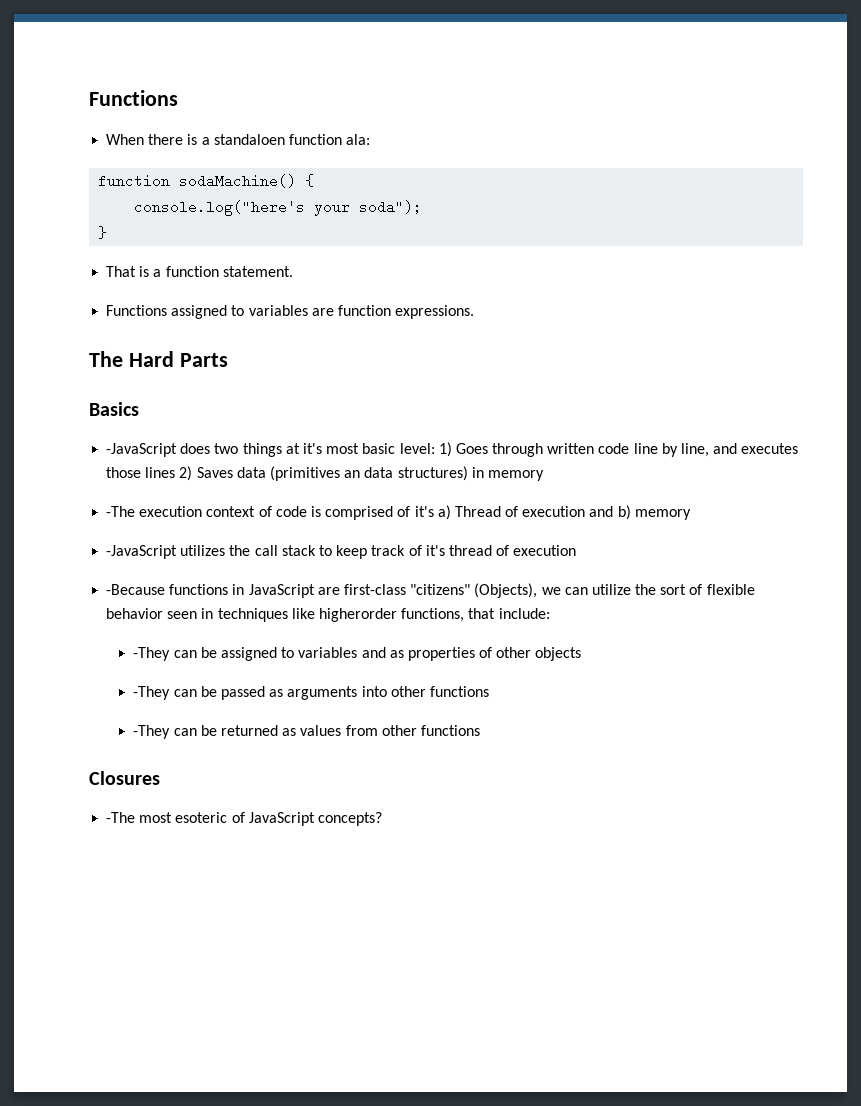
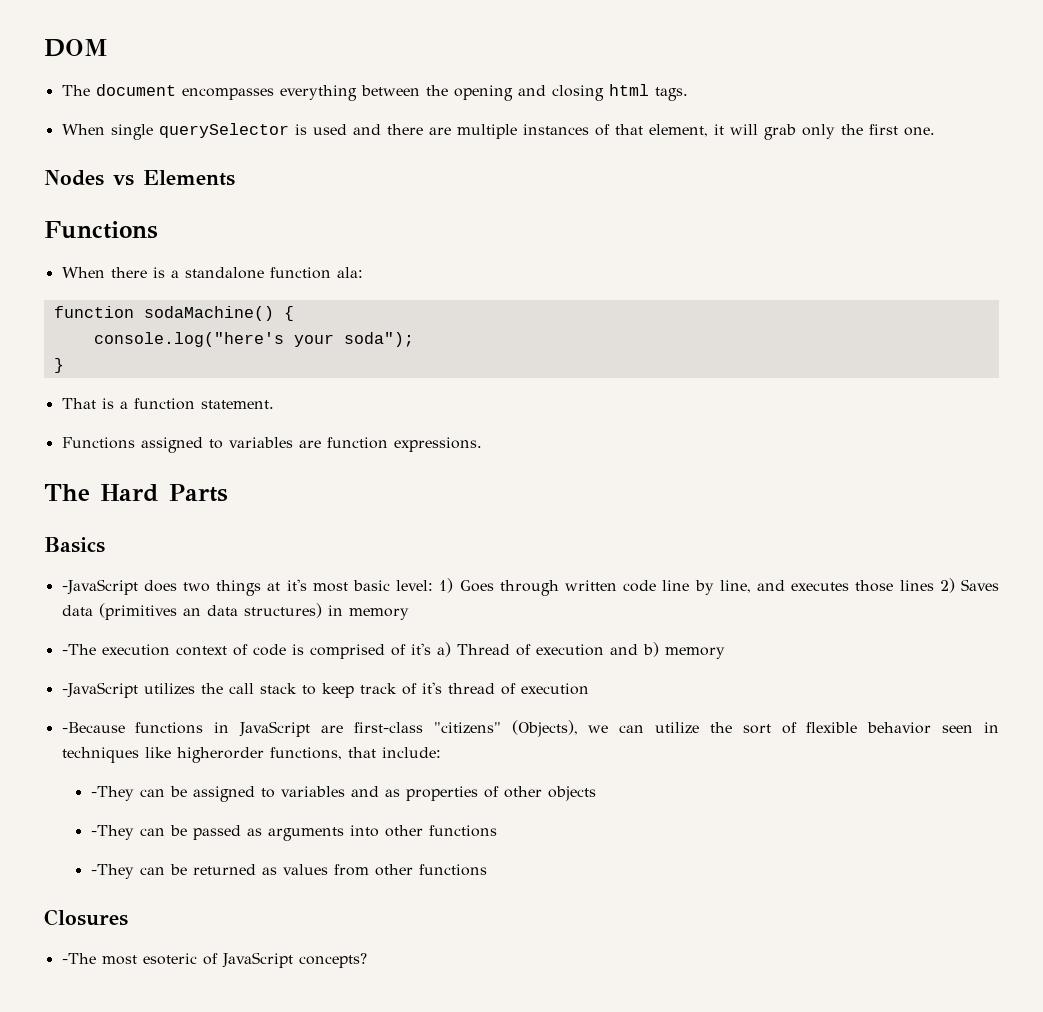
+ DOM
+ The document encompasses everything between the opening and closing html tags.
+ When single querySelector is used and there are multiple instances of that element, it will grab only the first one.
+ Nodes vs Elements
- When there is a standaloen function ala:
+ When there is a standalone function ala:

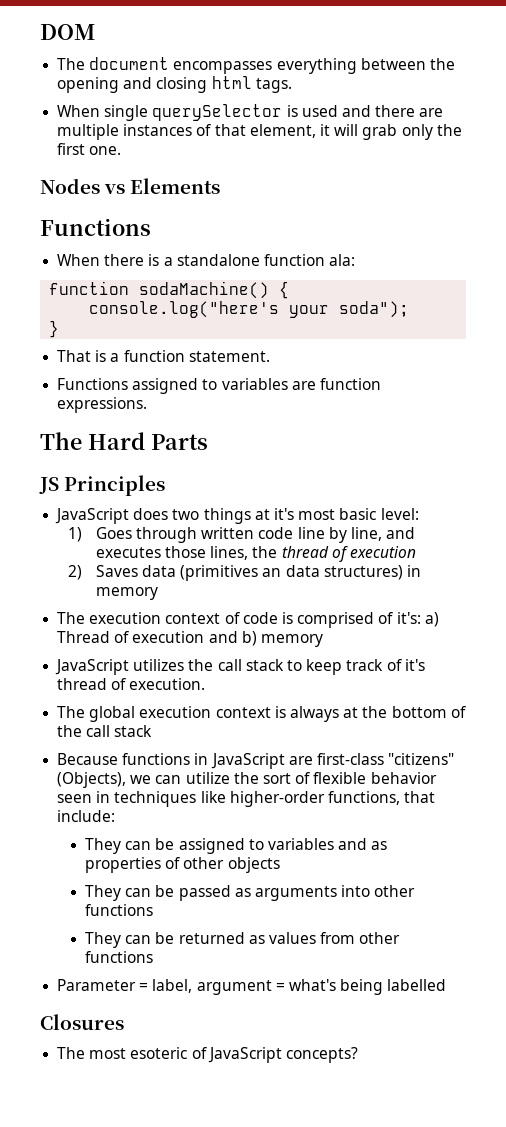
- Basics
- -JavaScript does two things at it's most basic level: 1) Goes through written code line by line, and executes those lines 2) Saves data (primitives an data structures) in memory
+ JS Principles
+ JavaScript does two things at it's most basic level:
+ 1) Goes through written code line by line, and executes those lines, the thread of execution
+ 2) Saves data (primitives an data structures) in memory
- -The execution context of code is comprised of it's a) Thread of execution and b) memory
+ The execution context of code is comprised of it's: a) Thread of execution and b) memory
- -JavaScript utilizes the call stack to keep track of it's thread of execution
- -Because functions in JavaScript are first-class "citizens" (Objects), we can utilize the sort of flexible behavior seen in techniques like higherorder functions, that include:
+ JavaScript utilizes the call stack to keep track of it's thread of execution.
+ The global execution context is always at the bottom of the call stack
+ Because functions in JavaScript are first-class "citizens" (Objects), we can utilize the sort of flexible behavior seen in techniques like higher-order functions, that include:
- -They can be assigned to variables and as properties of other objects
+ They can be assigned to variables and as properties of other objects
- -They can be passed as arguments into other functions
+ They can be passed as arguments into other functions
- -They can be returned as values from other functions
+ They can be returned as values from other functions
+ Parameter = label, argument = what's being labelled
- -The most esoteric of JavaScript concepts?
+ The most esoteric of JavaScript concepts?

